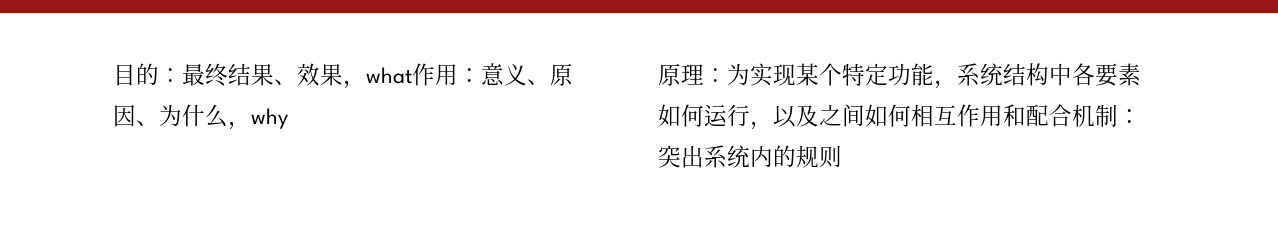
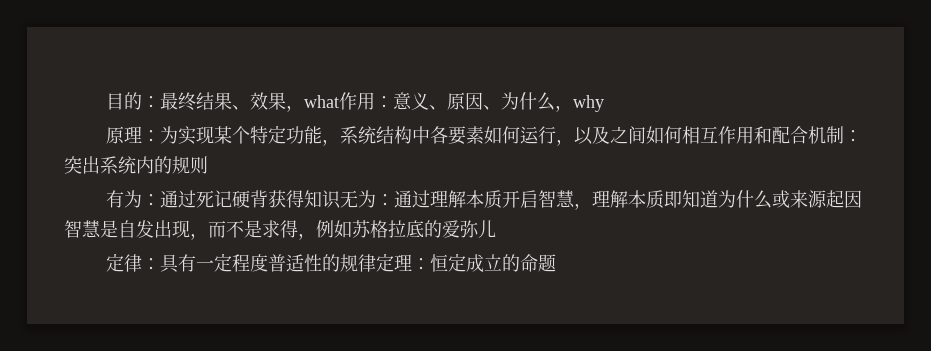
+ 有为：通过死记硬背获得知识无为：通过理解本质开启智慧，理解本质即知道为什么或来源起因智慧是自发出现，而不是求得，例如苏格拉底的爱弥儿
+ 定律：具有一定程度普适性的规律定理：恒定成立的命题

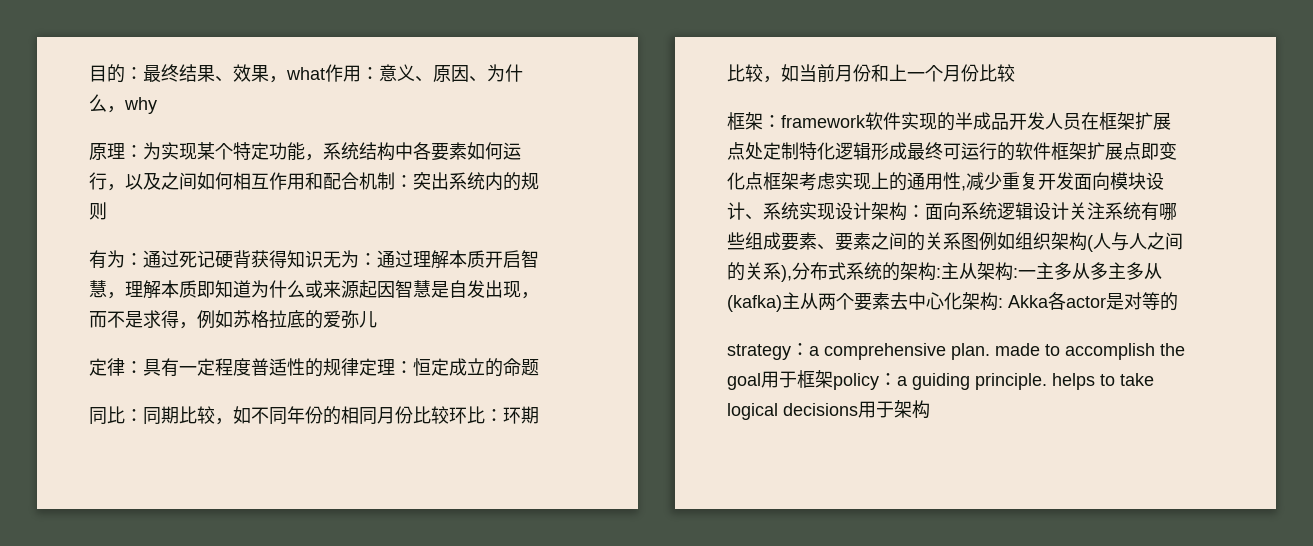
+ 同比：同期比较，如不同年份的相同月份比较环比：环期比较，如当前月份和上一个月份比较
+ 框架：framework软件实现的半成品开发人员在框架扩展点处定制特化逻辑形成最终可运行的软件框架扩展点即变化点框架考虑实现上的通用性,减少重复开发面向模块设计、系统实现设计架构：面向系统逻辑设计关注系统有哪些组成要素、要素之间的关系图例如组织架构(人与人之间的关系),分布式系统的架构:主从架构:一主多从多主多从(kafka)主从两个要素去中心化架构: Akka各actor是对等的
+ strategy：a comprehensive plan. made to accomplish the goal用于框架policy：a guiding principle. helps to take logical decisions用于架构

